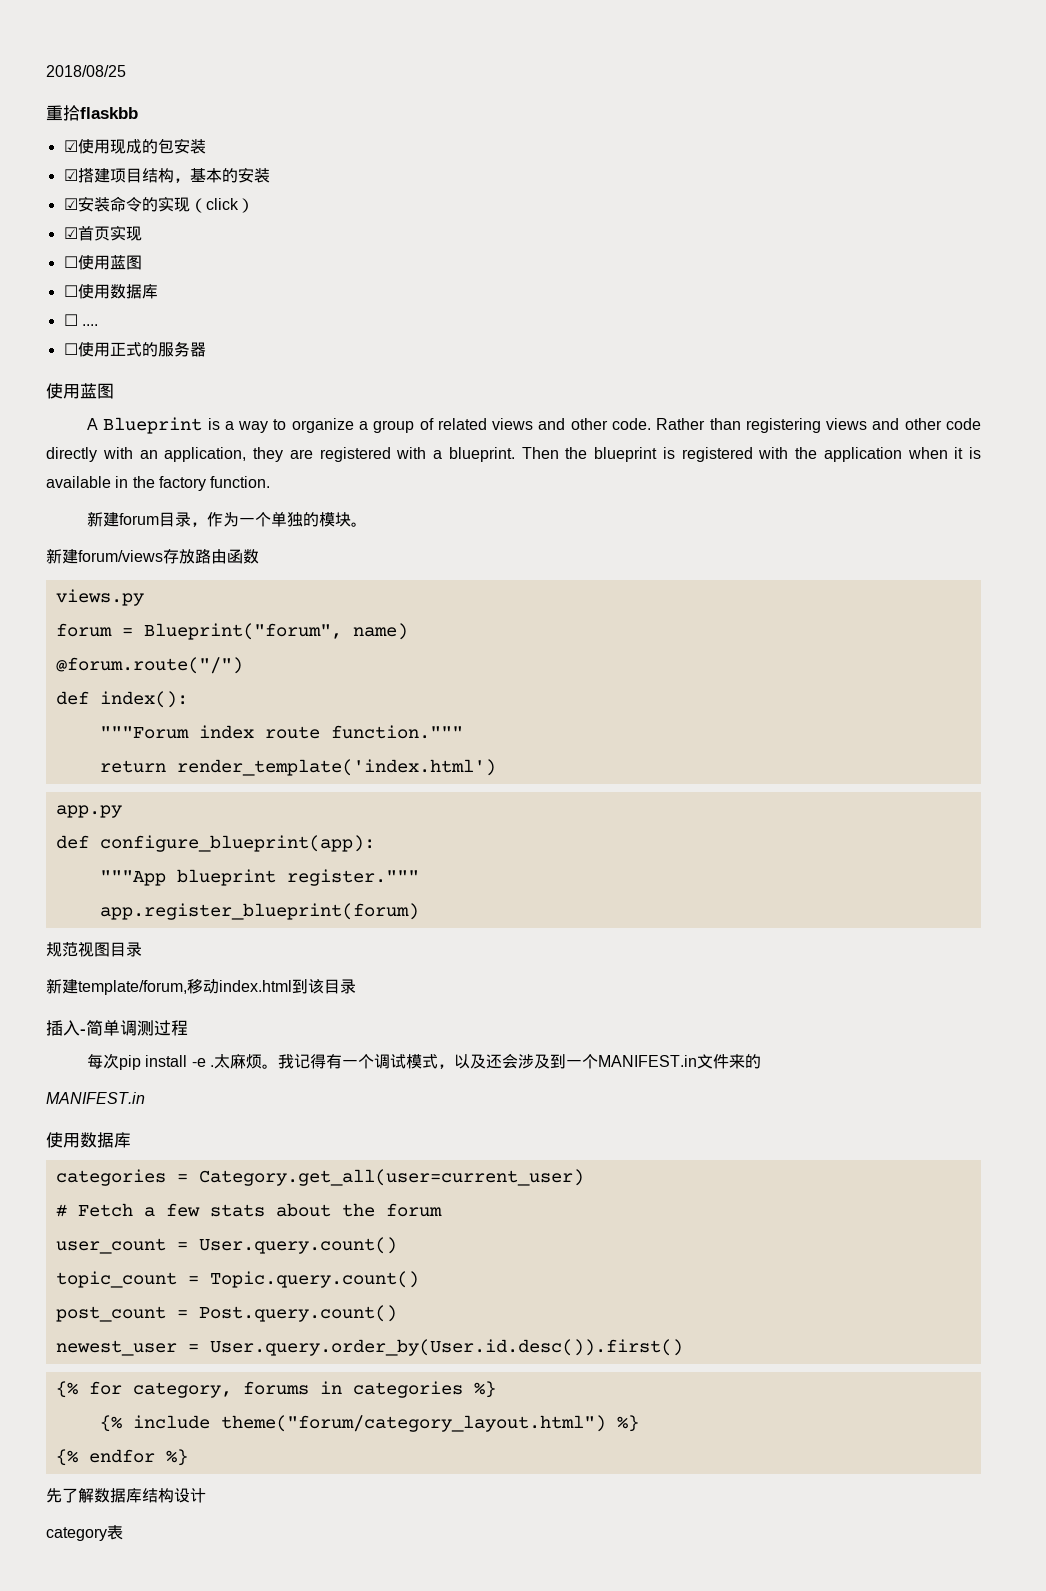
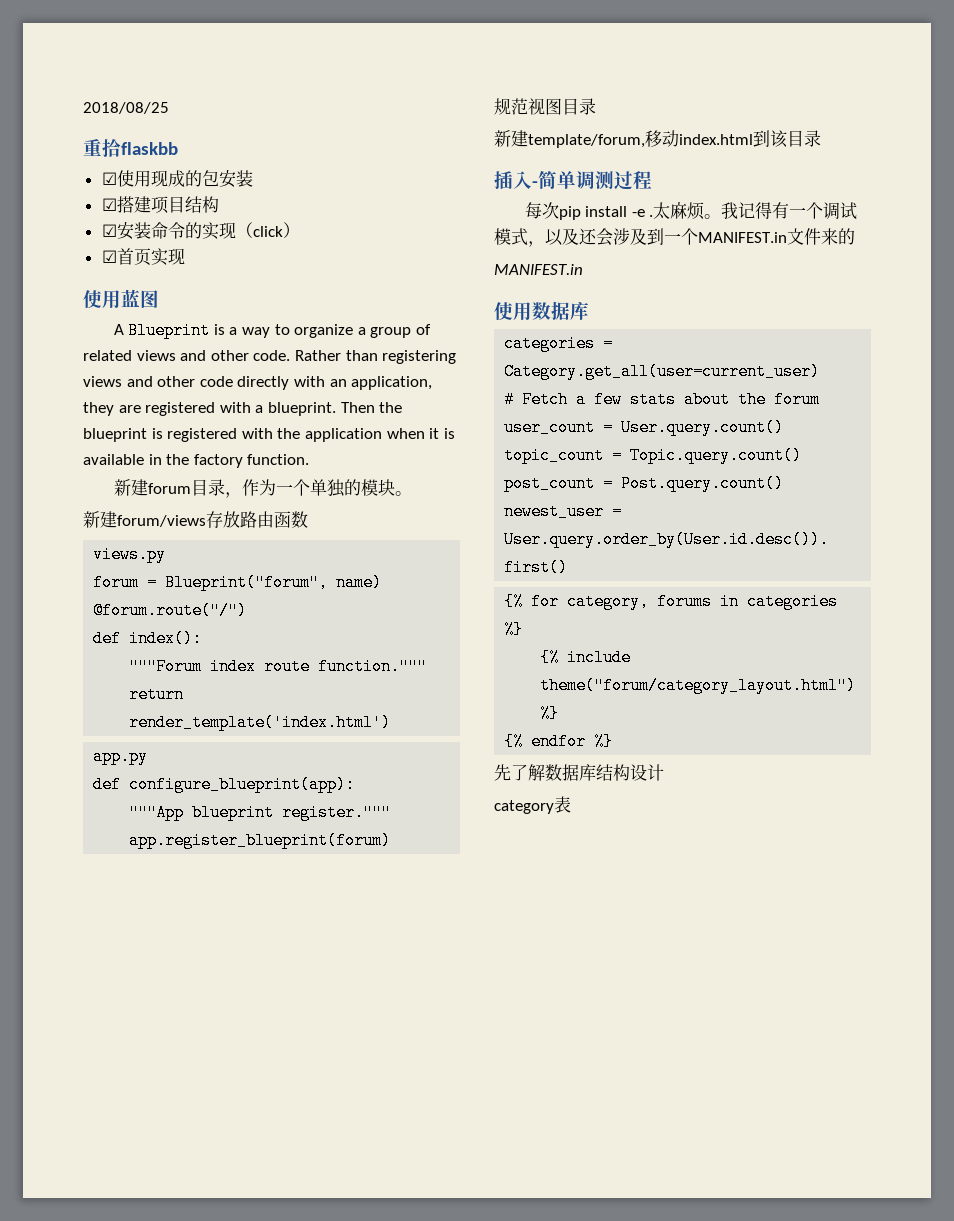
- ☑搭建项目结构，基本的安装
+ ☑搭建项目结构
- ☐使用蓝图
- ☐使用数据库
- ☐ ....
- ☐使用正式的服务器

